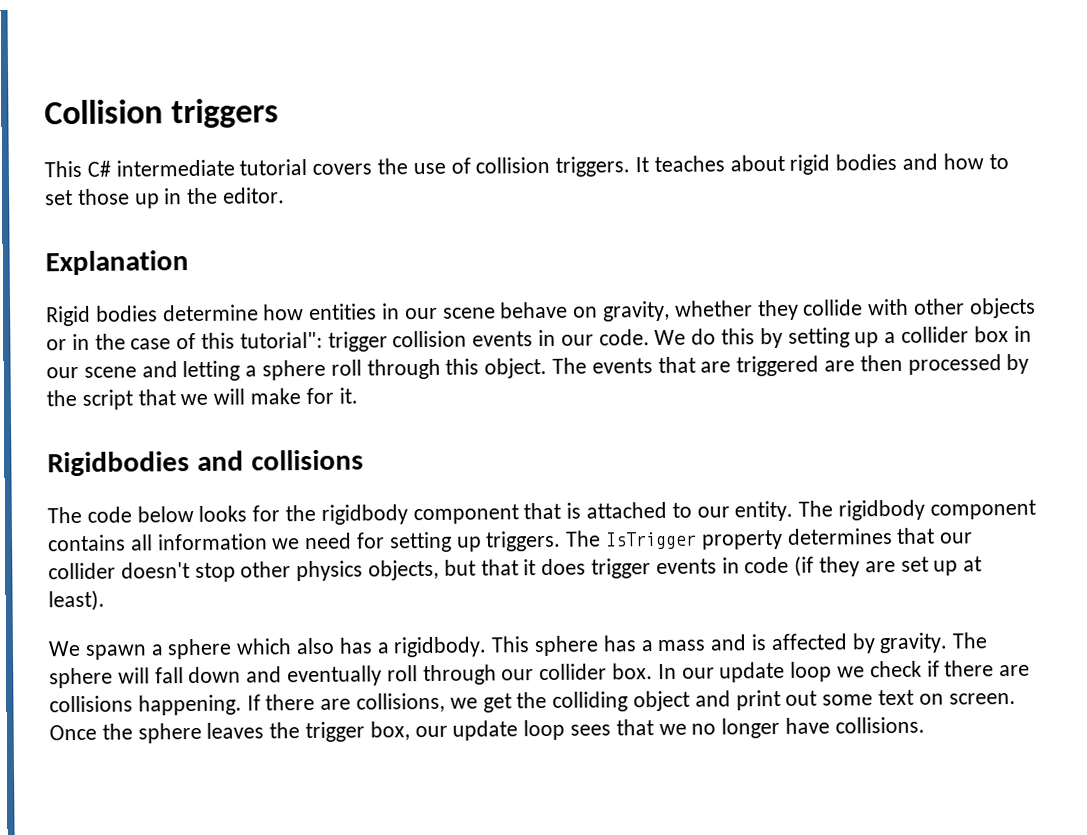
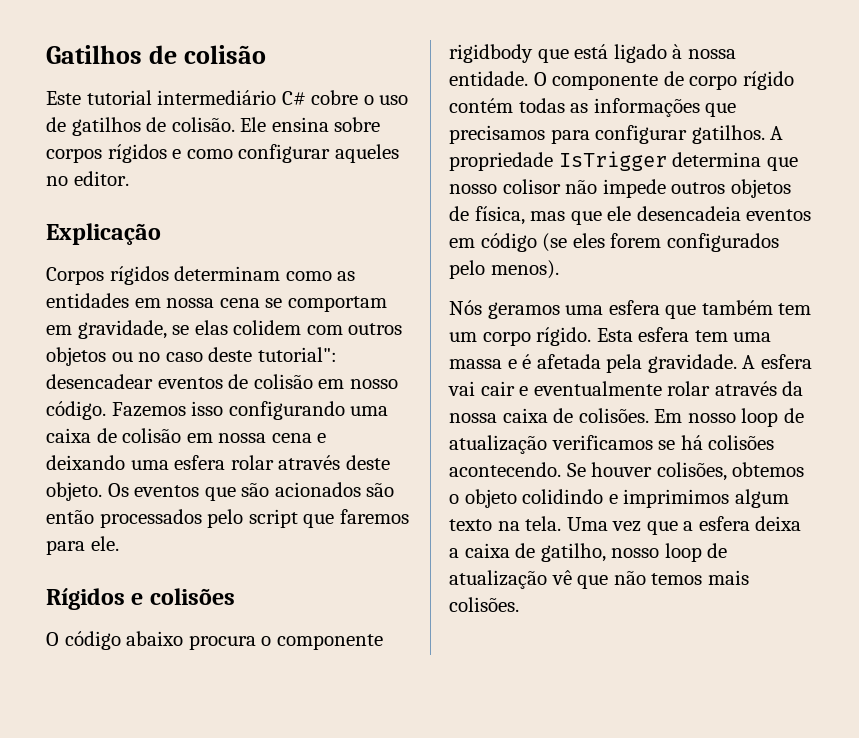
- Collision triggers
- This C# intermediate tutorial covers the use of collision triggers. It teaches about rigid bodies and how to set those up in the editor.
- Explanation
- Rigid bodies determine how entities in our scene behave on gravity, whether they collide with other objects or in the case of this tutorial": trigger collision events in our code. We do this by setting up a collider box in our scene and letting a sphere roll through this object. The events that are triggered are then processed by the script that we will make for it.
- Rigidbodies and collisions
- The code below looks for the rigidbody component that is attached to our entity. The rigidbody component contains all information we need for setting up triggers. The IsTrigger property determines that our collider doesn't stop other physics objects, but that it does trigger events in code (if they are set up at least).
- We spawn a sphere which also has a rigidbody. This sphere has a mass and is affected by gravity. The sphere will fall down and eventually roll through our collider box. In our update loop we check if there are collisions happening. If there are collisions, we get the colliding object and print out some text on screen. Once the sphere leaves the trigger box, our update loop sees that we no longer have collisions.
+ Gatilhos de colisão
+ Este tutorial intermediário C# cobre o uso de gatilhos de colisão. Ele ensina sobre corpos rígidos e como configurar aqueles no editor.
+ Explicação
+ Corpos rígidos determinam como as entidades em nossa cena se comportam em gravidade, se elas colidem com outros objetos ou no caso deste tutorial": desencadear eventos de colisão em nosso código. Fazemos isso configurando uma caixa de colisão em nossa cena e deixando uma esfera rolar através deste objeto. Os eventos que são acionados são então processados pelo script que faremos para ele.
+ Rígidos e colisões
+ O código abaixo procura o componente rigidbody que está ligado à nossa entidade. O componente de corpo rígido contém todas as informações que precisamos para configurar gatilhos. A propriedade IsTrigger determina que nosso colisor não impede outros objetos de física, mas que ele desencadeia eventos em código (se eles forem configurados pelo menos).
+ Nós geramos uma esfera que também tem um corpo rígido. Esta esfera tem uma massa e é afetada pela gravidade. A esfera vai cair e eventualmente rolar através da nossa caixa de colisões. Em nosso loop de atualização verificamos se há colisões acontecendo. Se houver colisões, obtemos o objeto colidindo e imprimimos algum texto na tela. Uma vez que a esfera deixa a caixa de gatilho, nosso loop de atualização vê que não temos mais colisões.

